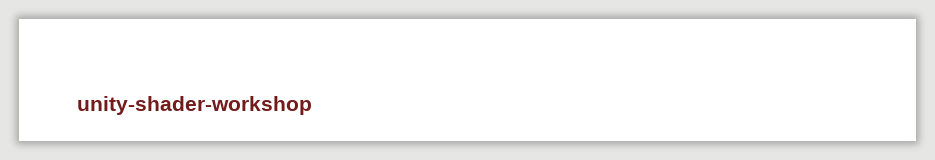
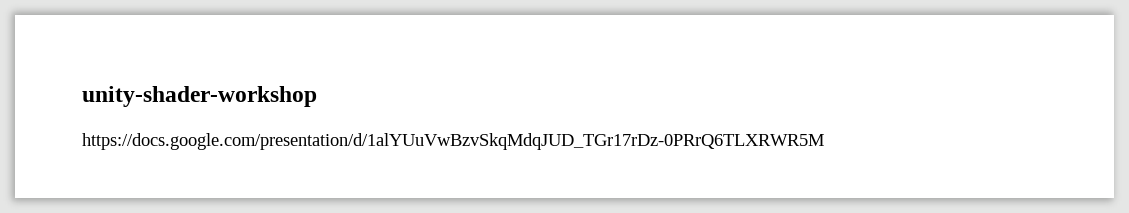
+ https://docs.google.com/presentation/d/1alYUuVwBzvSkqMdqJUD_TGr17rDz-0PRrQ6TLXRWR5M

